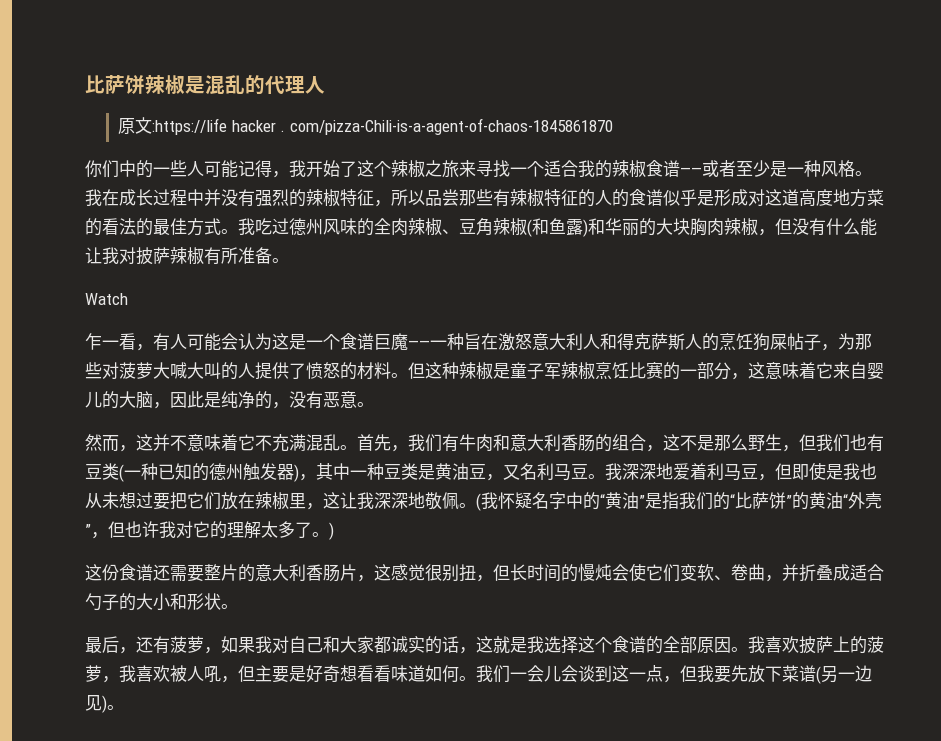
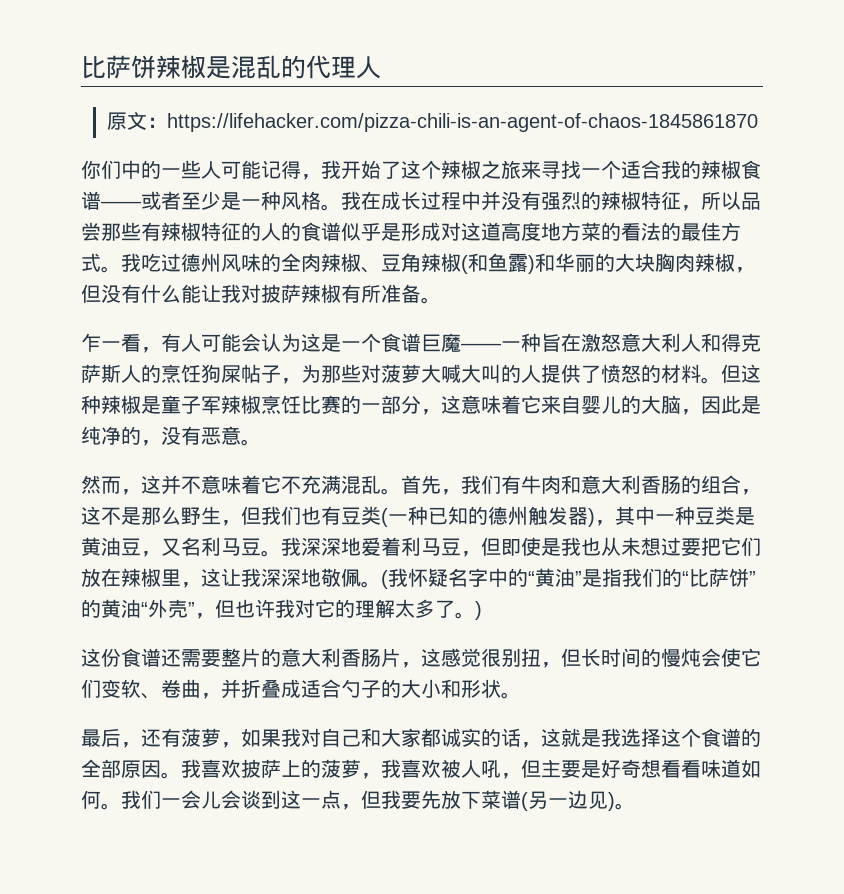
- 原文:https://life hacker . com/pizza-Chili-is-a-agent-of-chaos-1845861870
+ 原文：https://lifehacker.com/pizza-chili-is-an-agent-of-chaos-1845861870
- Watch

